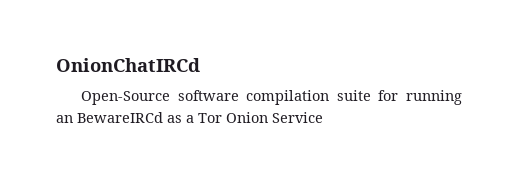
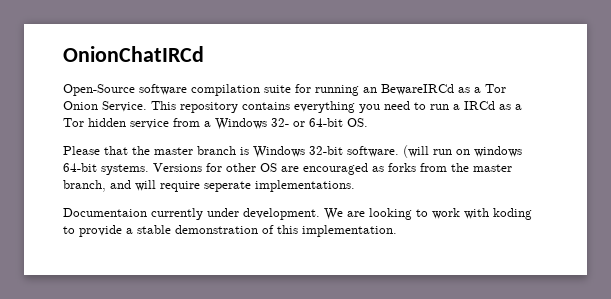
- Open-Source software compilation suite for running an BewareIRCd as a Tor Onion Service
+ Open-Source software compilation suite for running an BewareIRCd as a Tor Onion Service. This repository contains everything you need to run a IRCd as a Tor hidden service from a Windows 32- or 64-bit OS.
+ Please that the master branch is Windows 32-bit software. (will run on windows 64-bit systems. Versions for other OS are encouraged as forks from the master branch, and will require seperate implementations.
+ Documentaion currently under development. We are looking to work with koding to provide a stable demonstration of this implementation.

